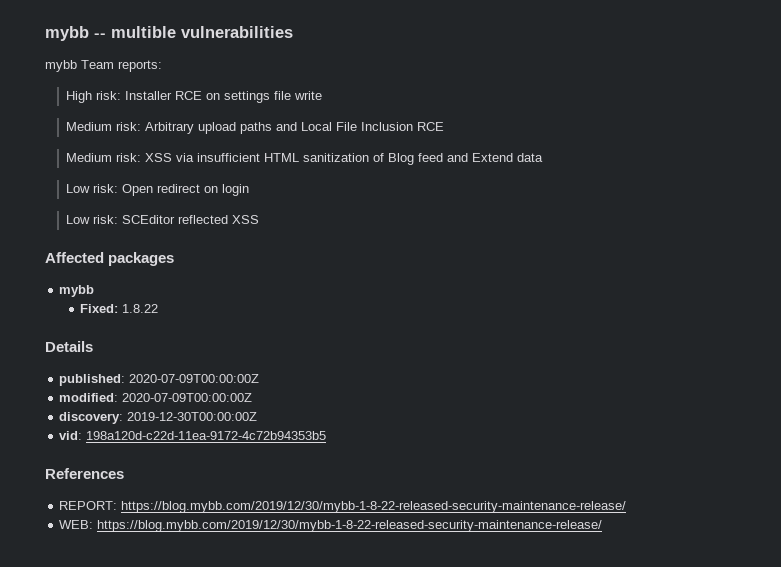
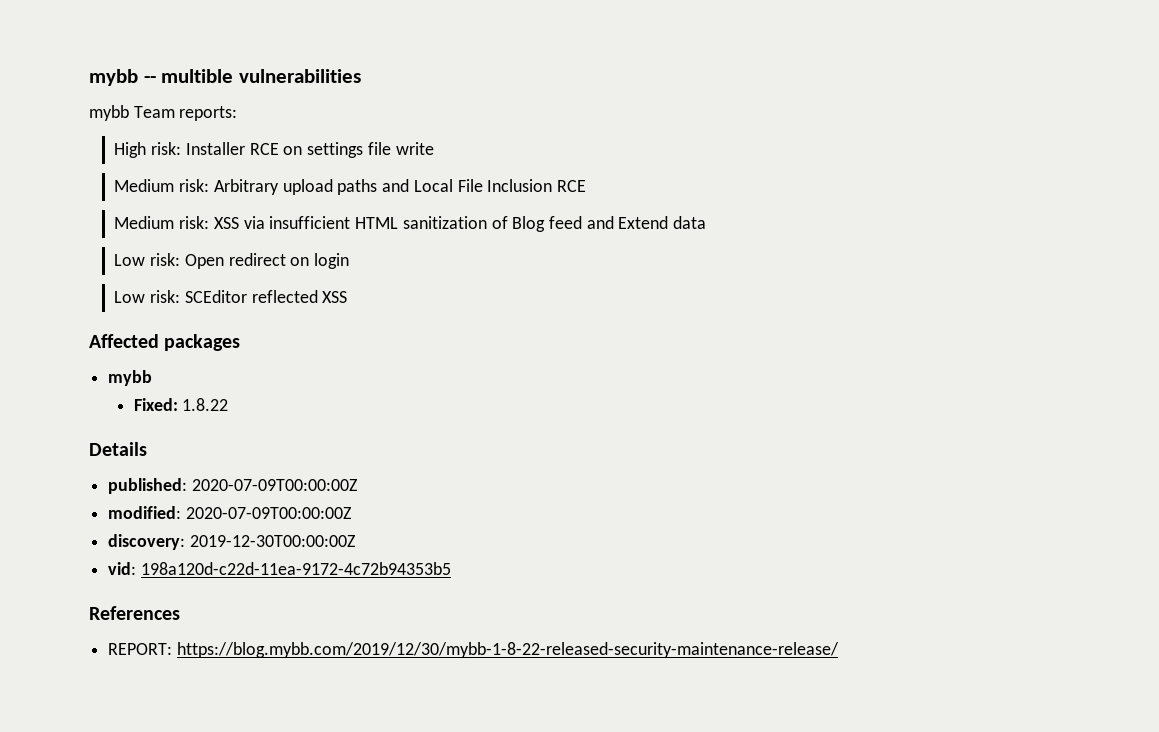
- WEB: https://blog.mybb.com/2019/12/30/mybb-1-8-22-released-security-maintenance-release/

